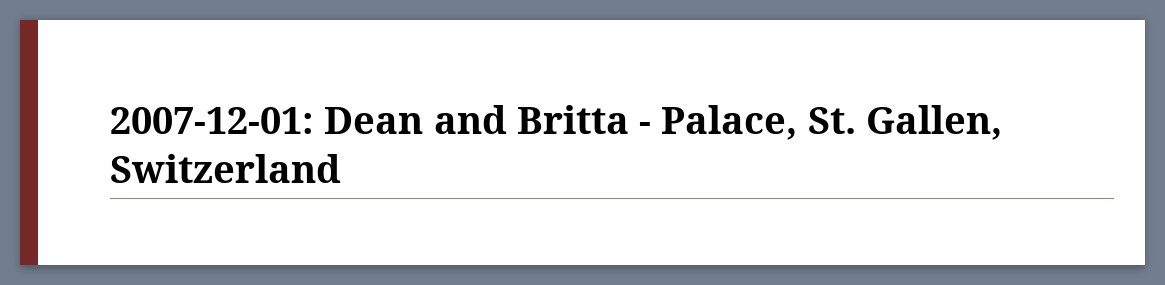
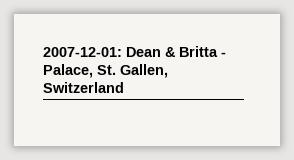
- 2007-12-01: Dean and Britta - Palace, St. Gallen, Switzerland
+ 2007-12-01: Dean & Britta - Palace, St. Gallen, Switzerland

